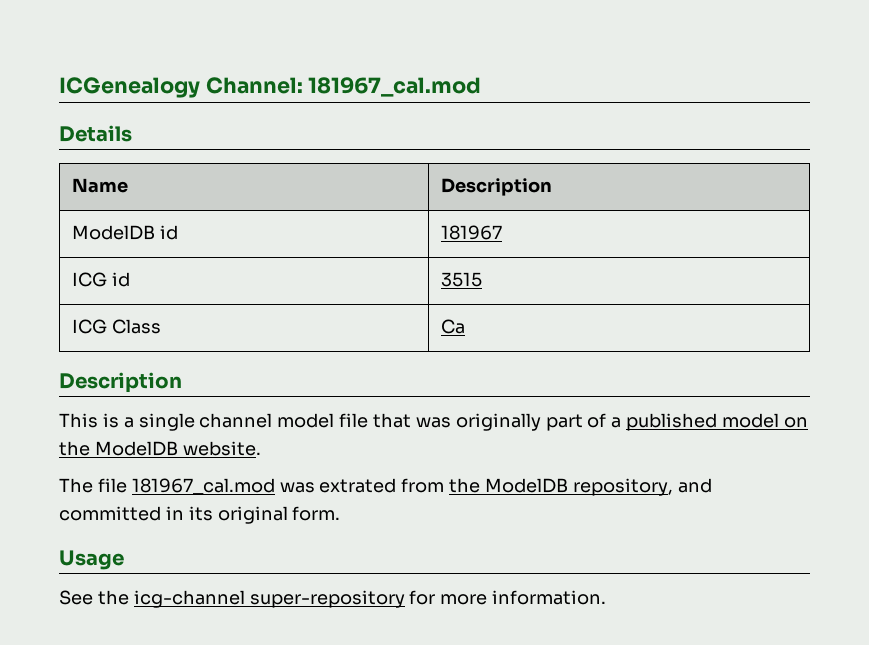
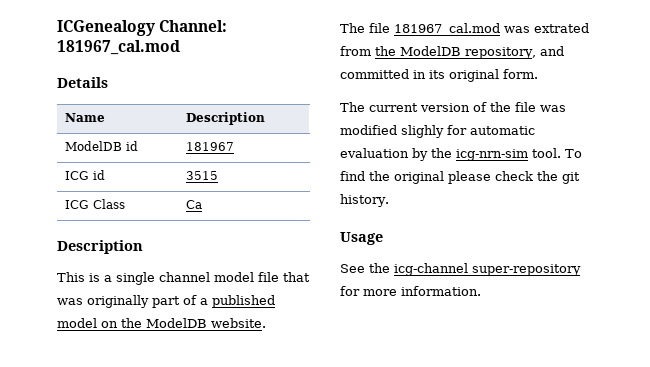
+ The current version of the file was modified slighly for automatic evaluation by the icg-nrn-sim tool. To find the original please check the git history.

